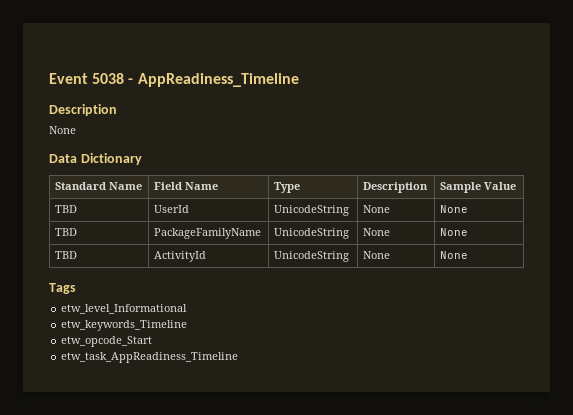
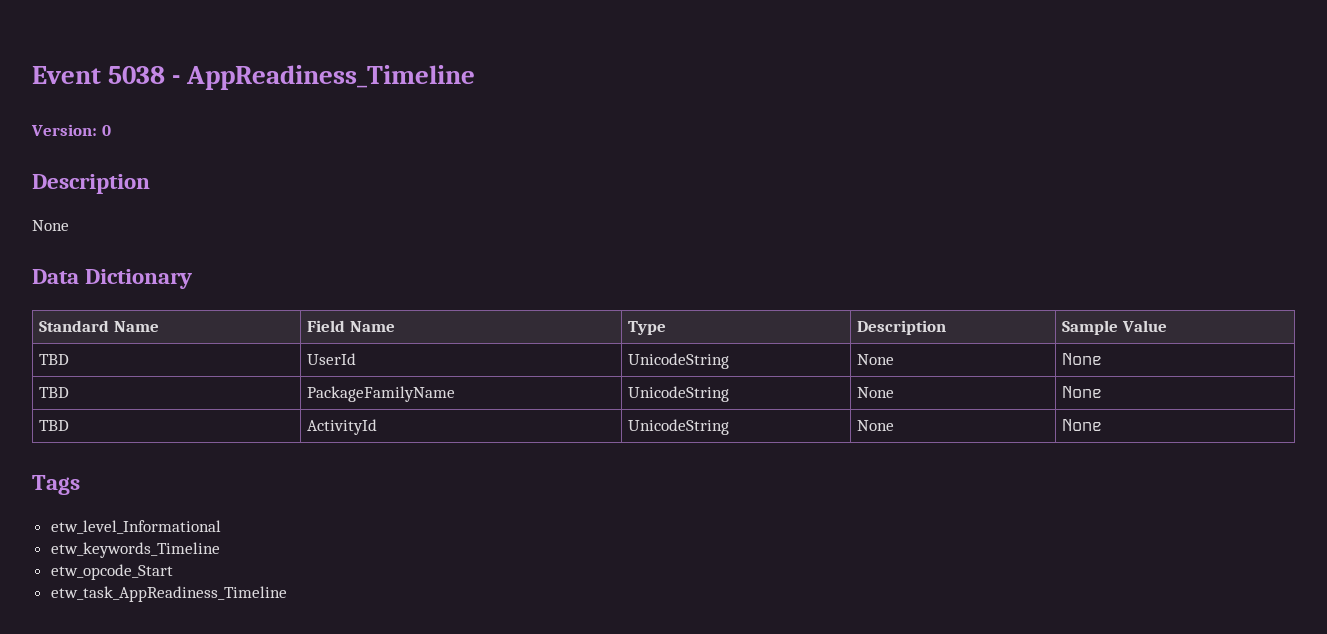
+ Version: 0

